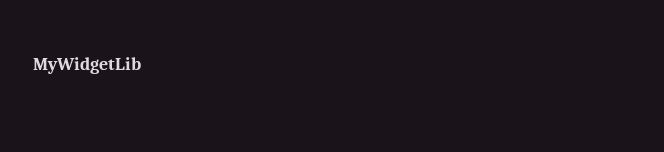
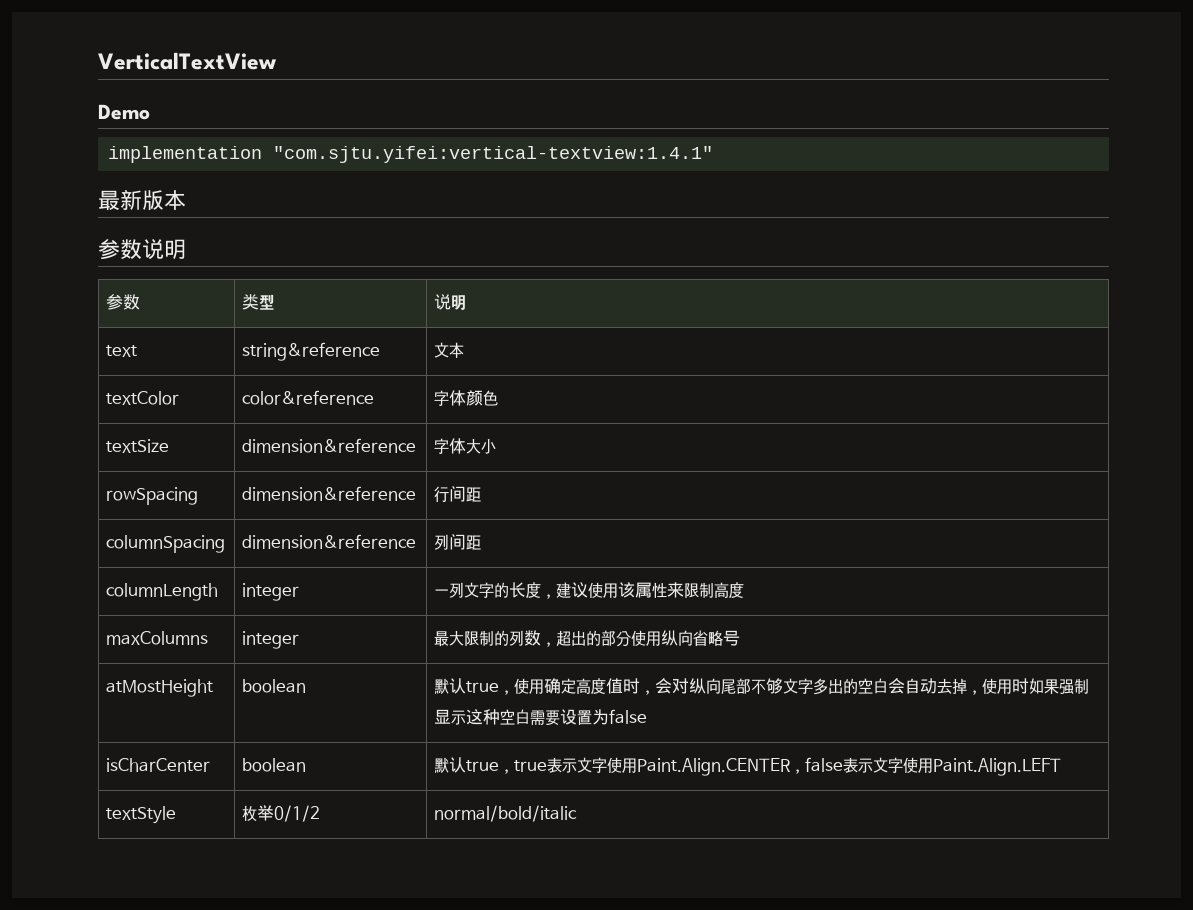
- MyWidgetLib
+ VerticalTextView
+ Demo
+ implementation "com.sjtu.yifei:vertical-textview:1.4.1"
+ 最新版本
+ 参数说明
+ 参数 | 类型 | 说明
+ text | string&reference | 文本
+ textColor | color&reference | 字体颜色
+ textSize | dimension&reference | 字体大小
+ rowSpacing | dimension&reference | 行间距
+ columnSpacing | dimension&reference | 列间距
+ columnLength | integer | 一列文字的长度，建议使用该属性来限制高度
+ maxColumns | integer | 最大限制的列数，超出的部分使用纵向省略号
+ atMostHeight | boolean | 默认true，使用确定高度值时，会对纵向尾部不够文字多出的空白会自动去掉，使用时如果强制显示这种空白需要设置为false
+ isCharCenter | boolean | 默认true，true表示文字使用Paint.Align.CENTER，false表示文字使用Paint.Align.LEFT
+ textStyle | 枚举0/1/2 | normal/bold/italic

